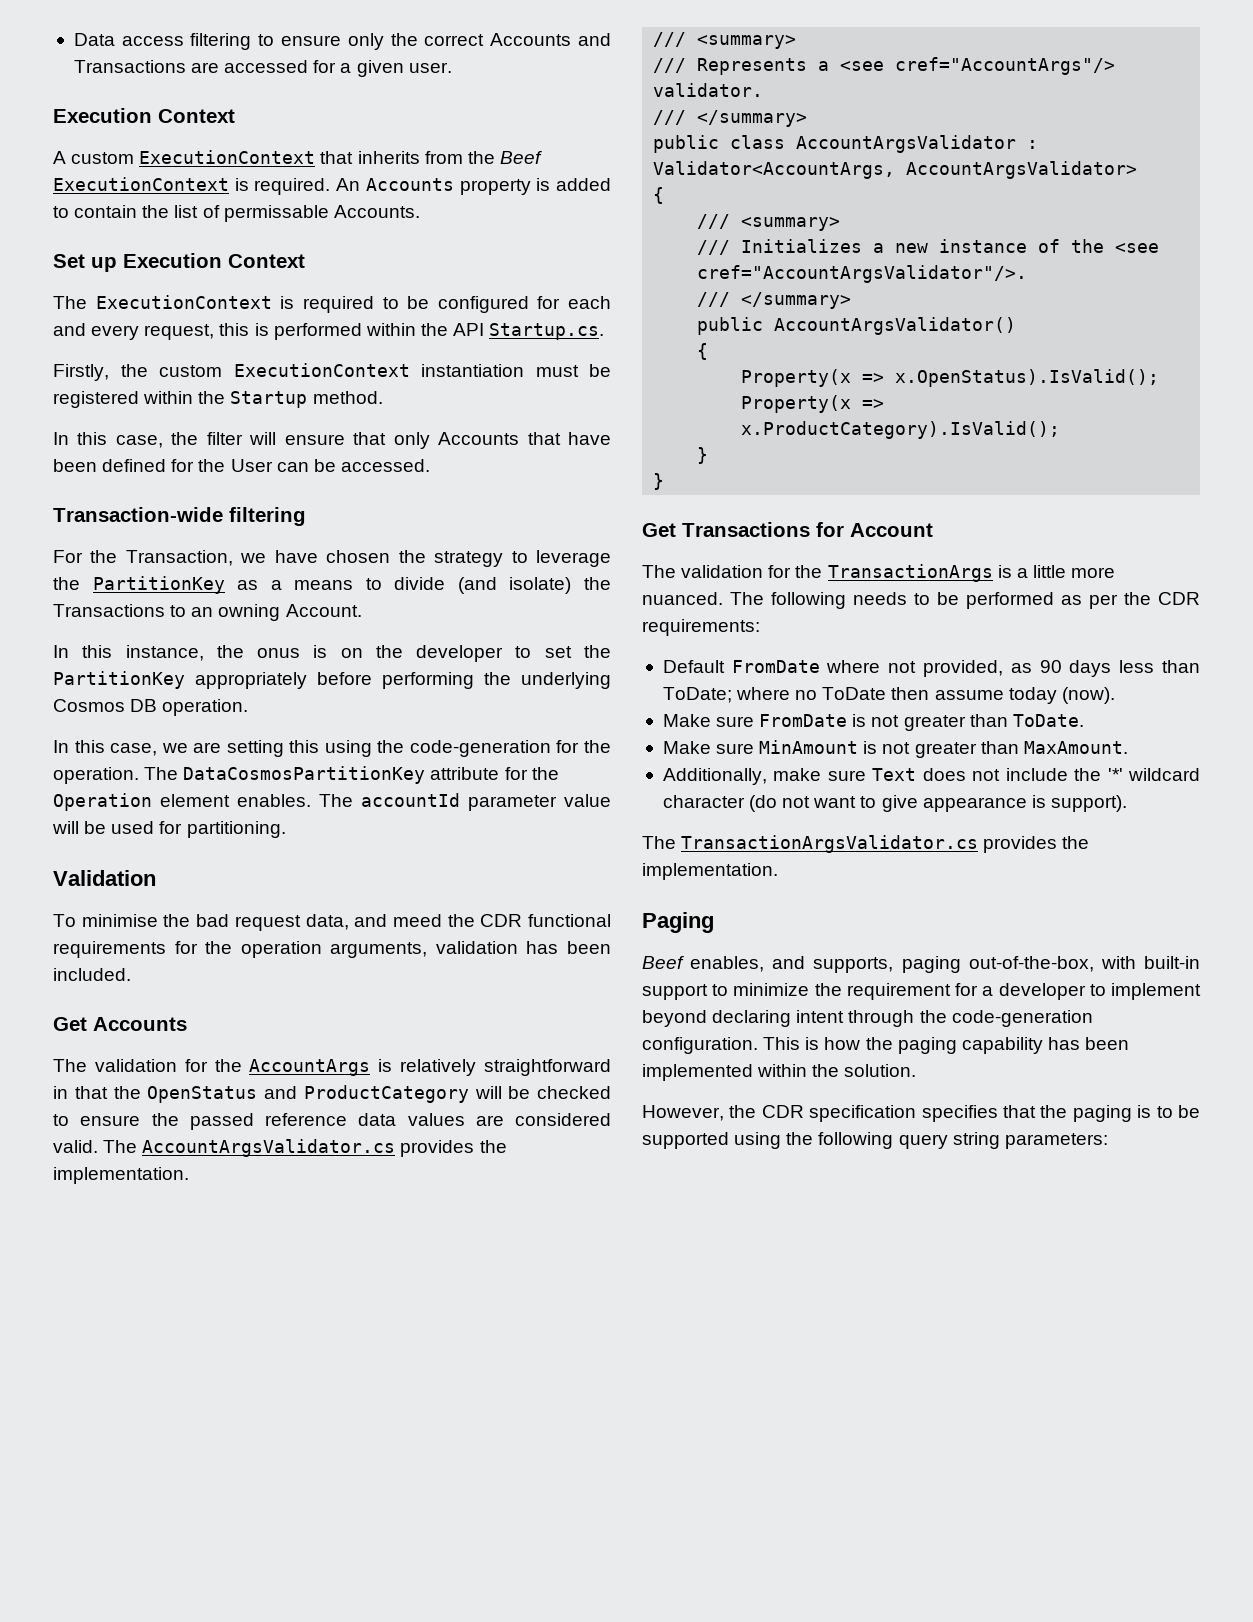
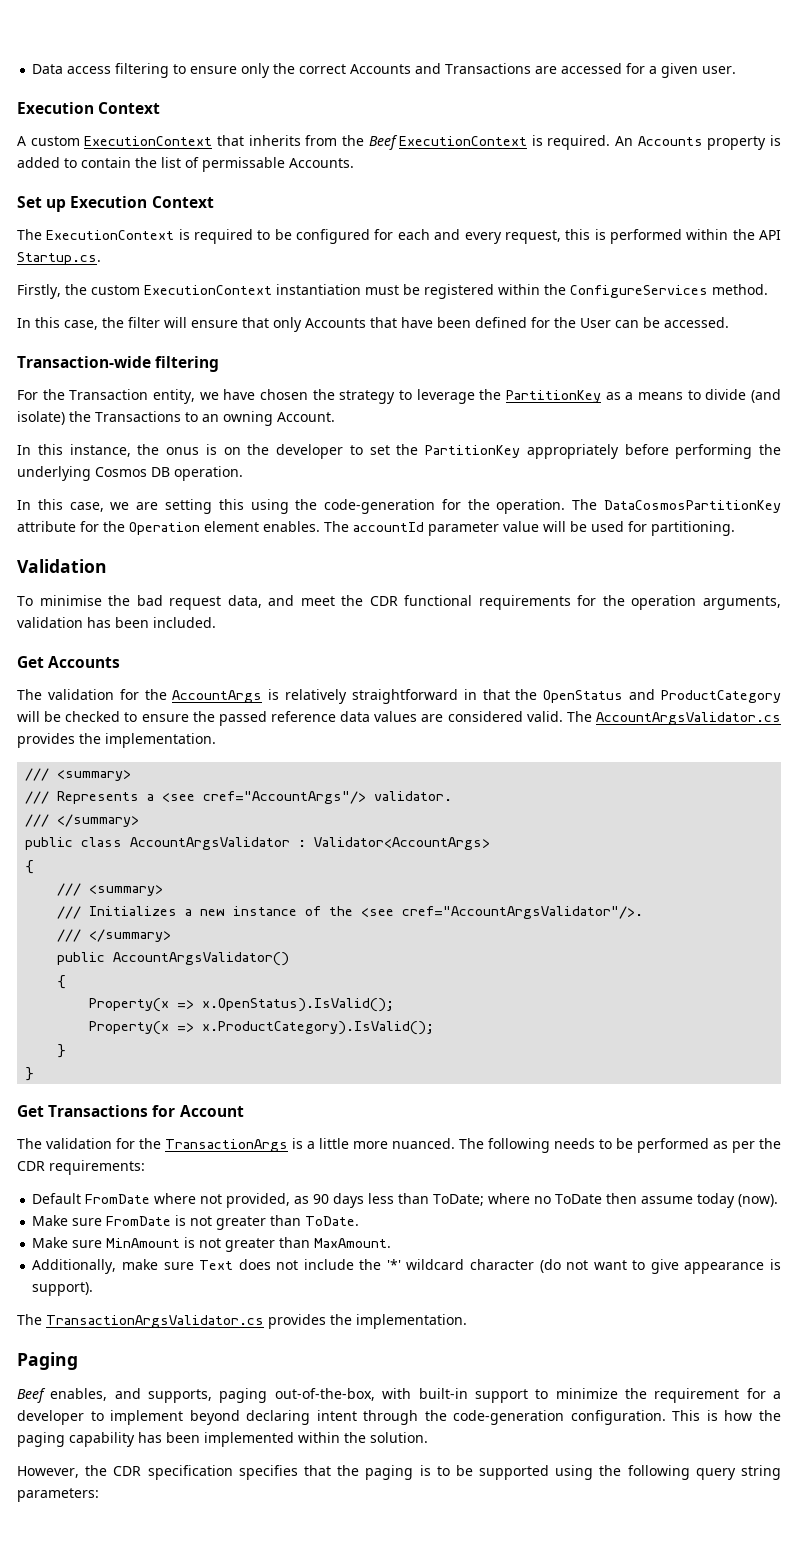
- Firstly, the custom ExecutionContext instantiation must be registered within the Startup method.
+ Firstly, the custom ExecutionContext instantiation must be registered within the ConfigureServices method.
- For the Transaction, we have chosen the strategy to leverage the PartitionKey as a means to divide (and isolate) the Transactions to an owning Account.
+ For the Transaction entity, we have chosen the strategy to leverage the PartitionKey as a means to divide (and isolate) the Transactions to an owning Account.
- To minimise the bad request data, and meed the CDR functional requirements for the operation arguments, validation has been included.
+ To minimise the bad request data, and meet the CDR functional requirements for the operation arguments, validation has been included.
- public class AccountArgsValidator : Validator<AccountArgs, AccountArgsValidator>
+ public class AccountArgsValidator : Validator<AccountArgs>

